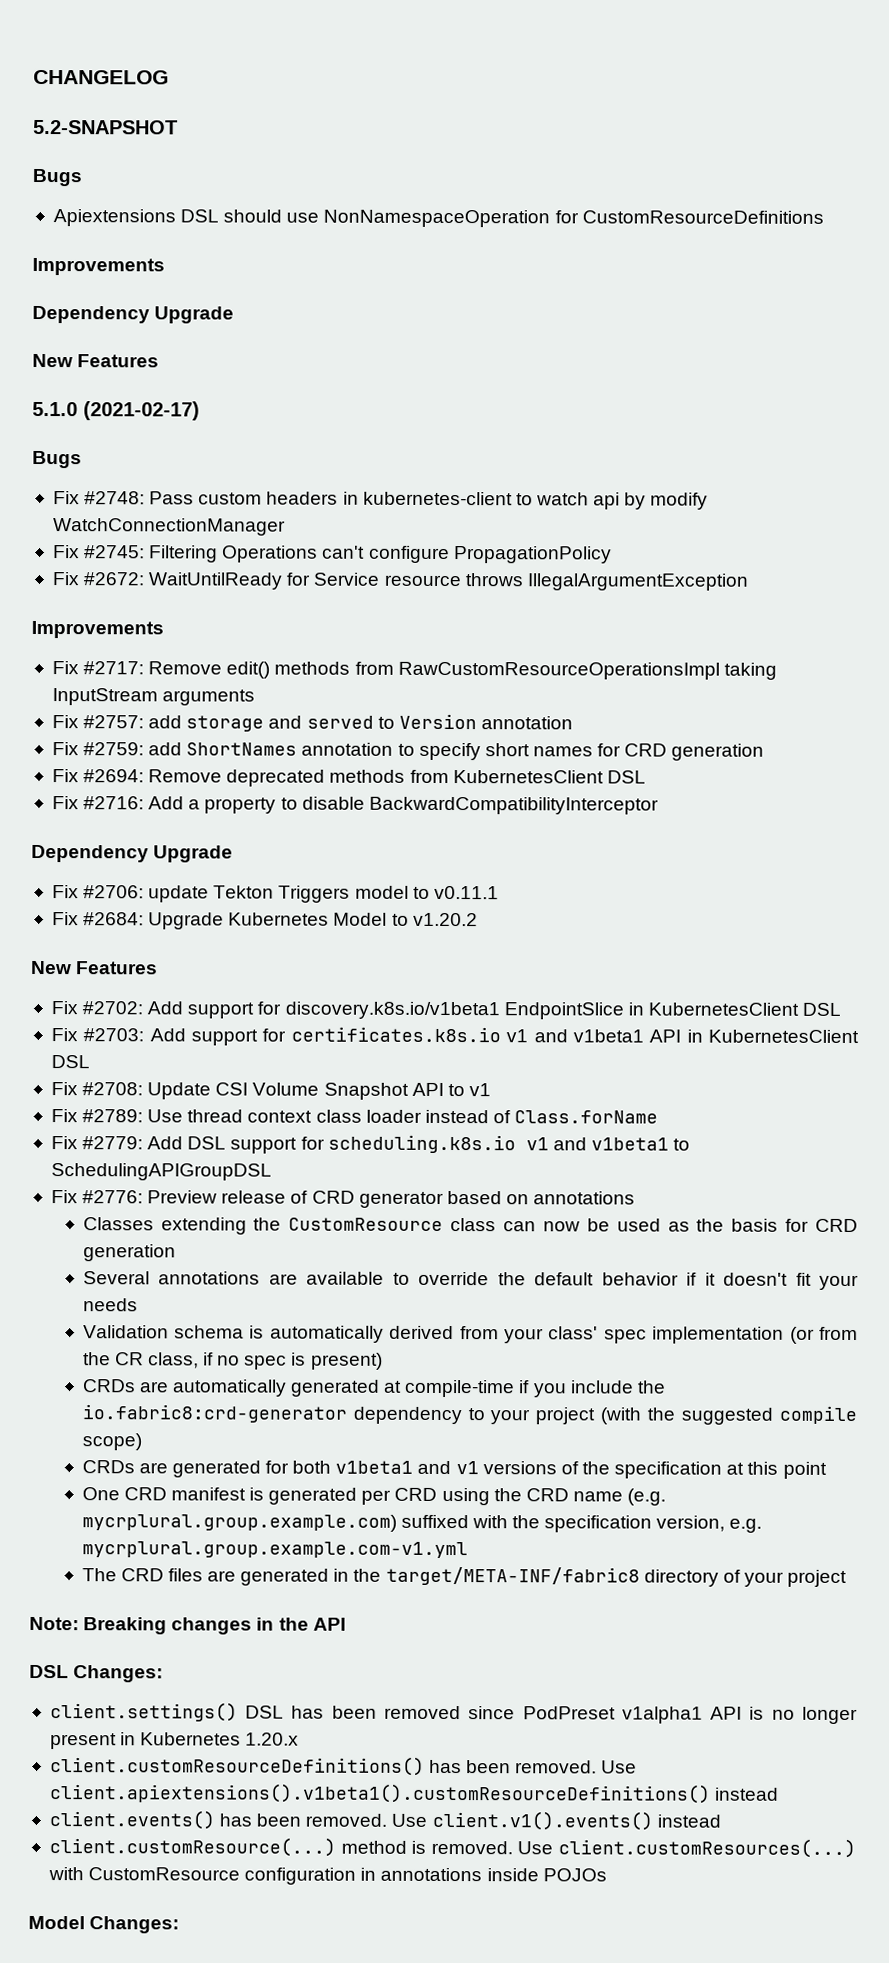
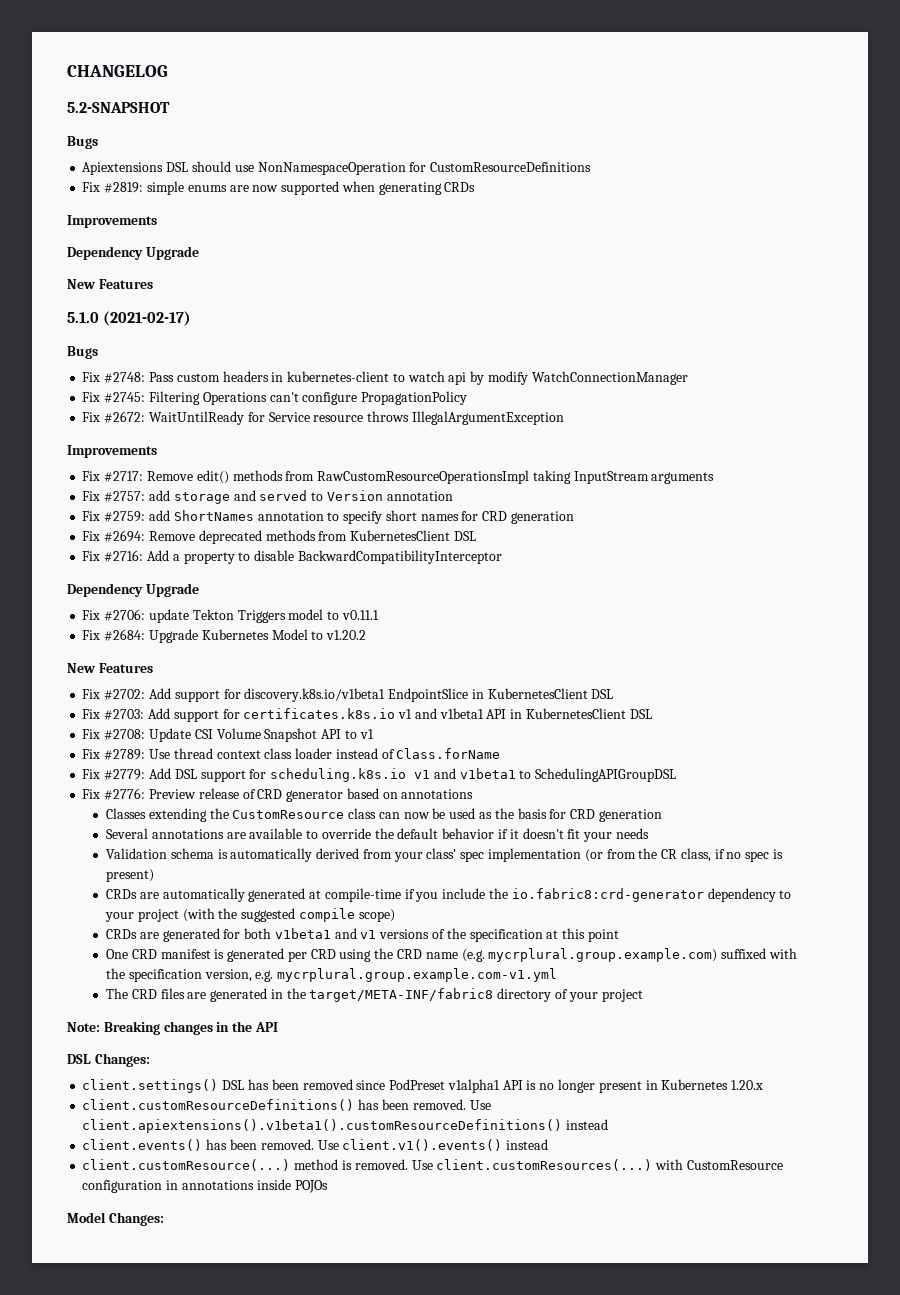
+ Fix #2819: simple enums are now supported when generating CRDs

